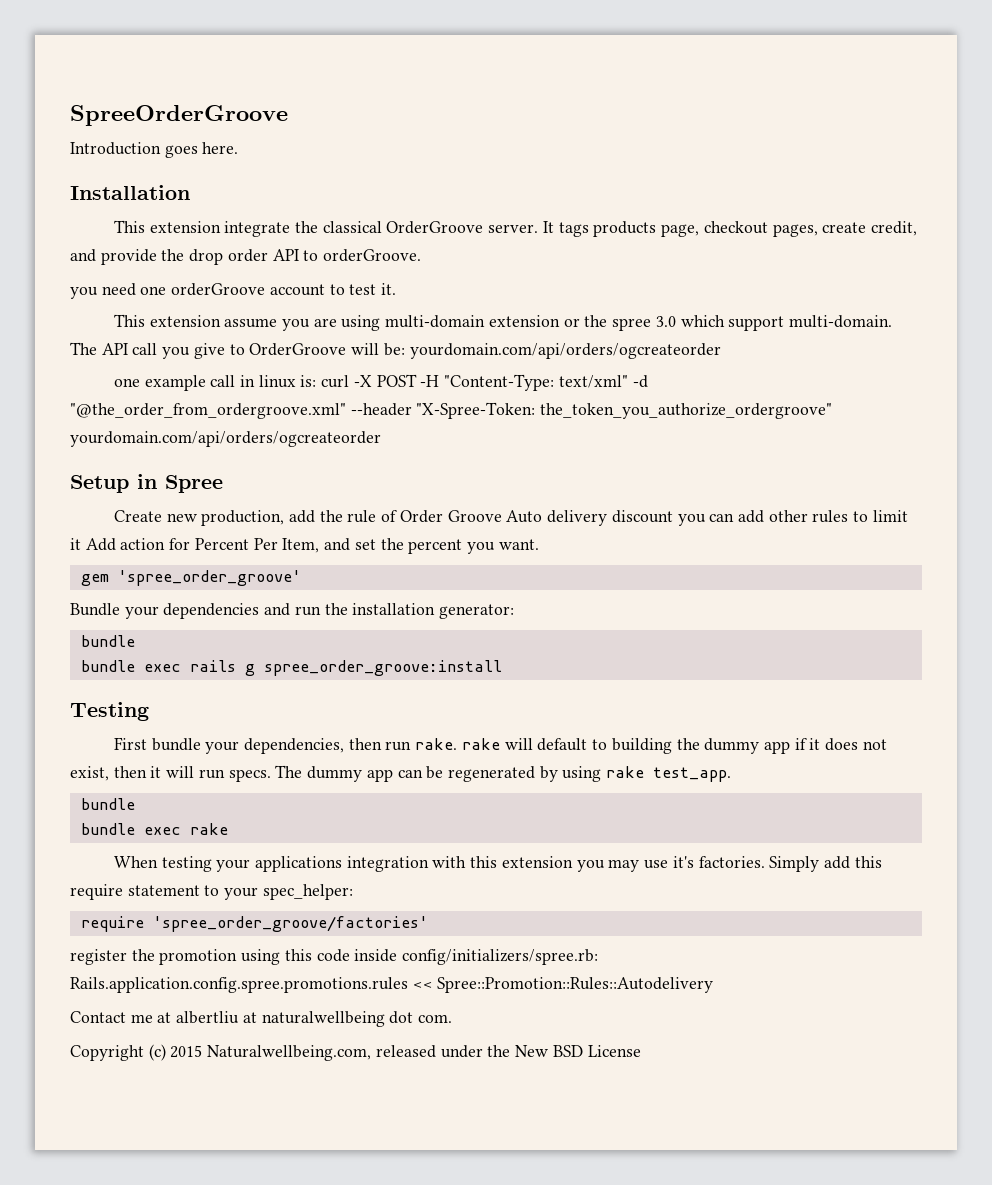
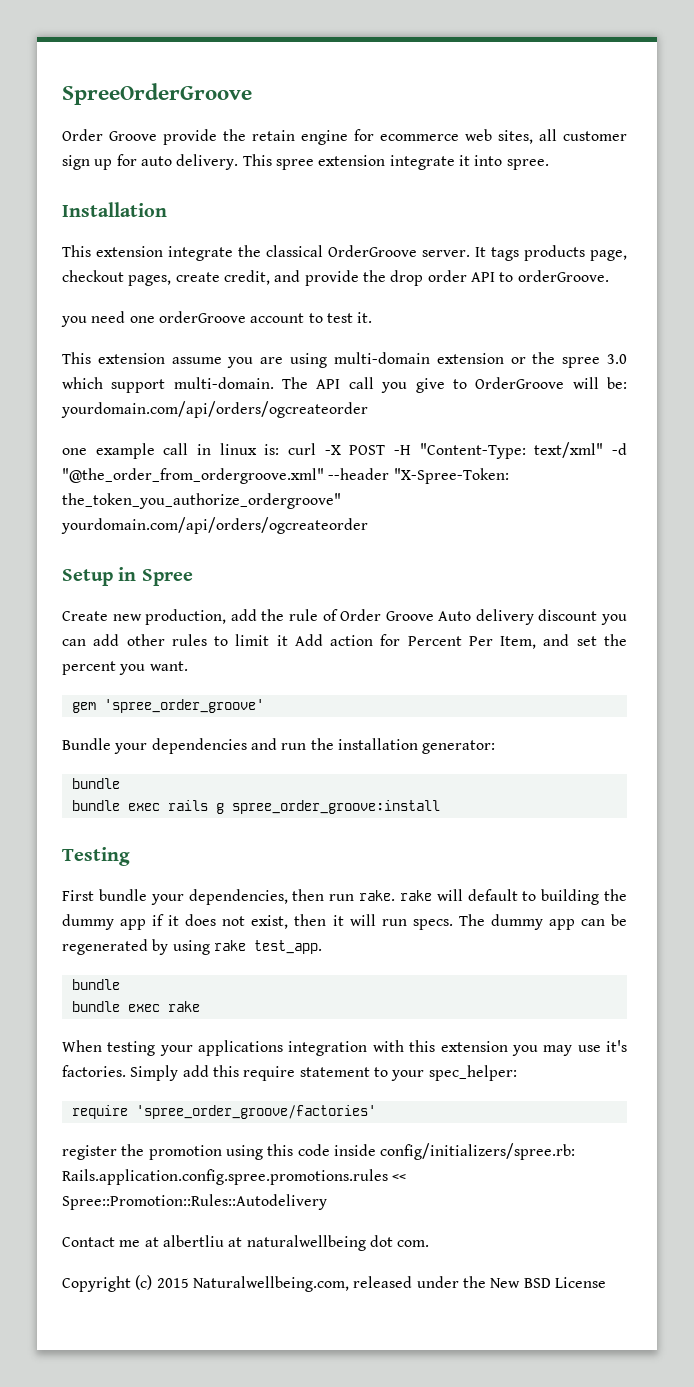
- Introduction goes here.
+ Order Groove provide the retain engine for ecommerce web sites, all customer sign up for auto delivery. This spree extension integrate it into spree.

